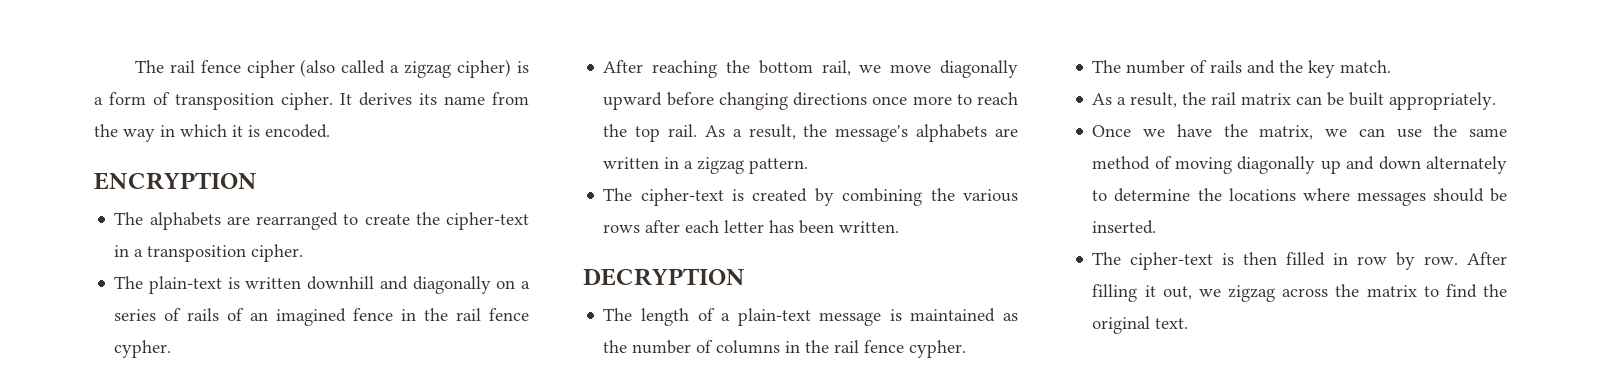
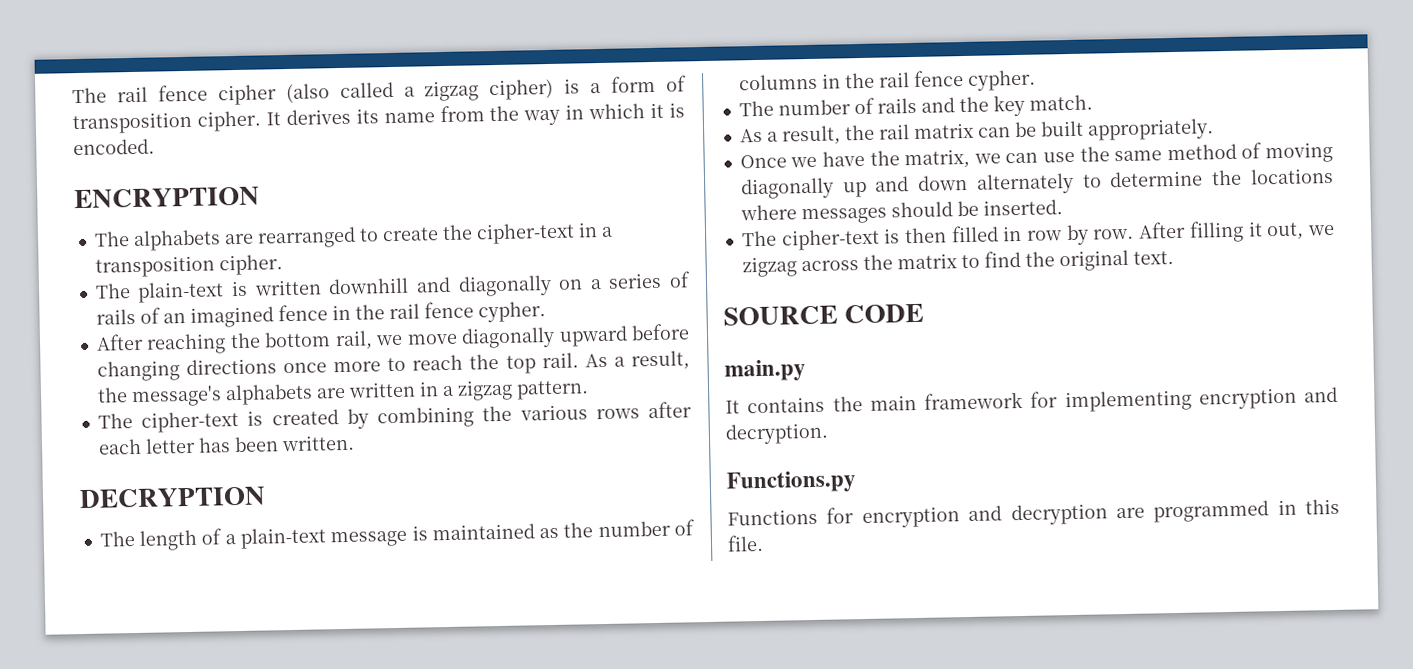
+ SOURCE CODE
+ main.py
+ It contains the main framework for implementing encryption and decryption.
+ Functions.py
+ Functions for encryption and decryption are programmed in this file.

